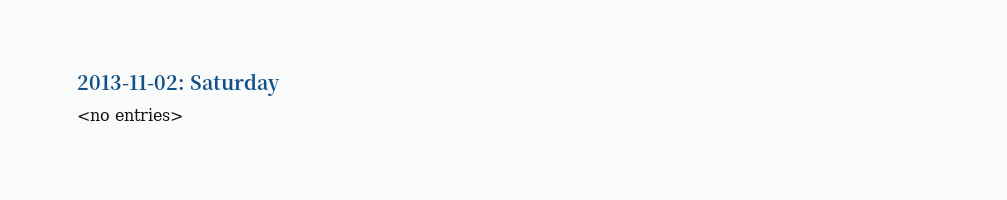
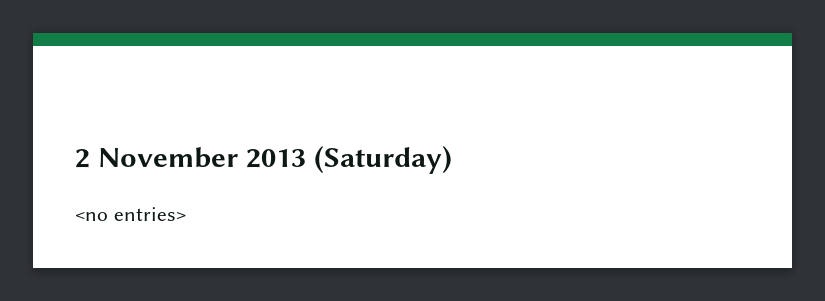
- 2013-11-02: Saturday
+ 2 November 2013 (Saturday)

